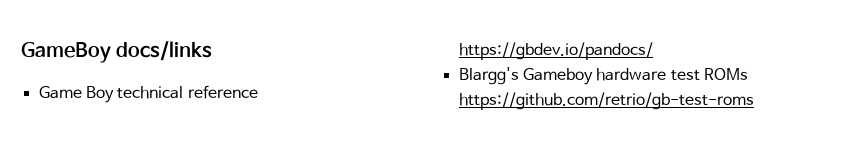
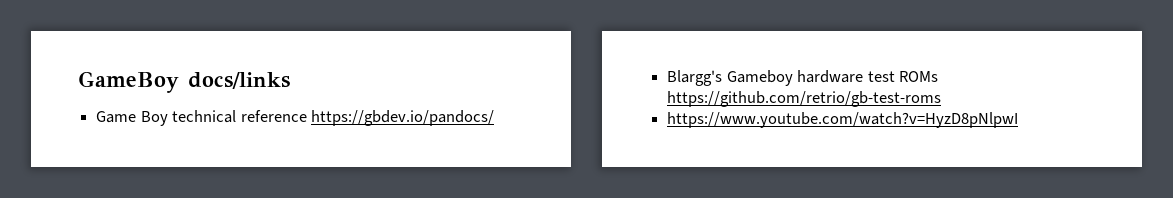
+ https://www.youtube.com/watch?v=HyzD8pNlpwI

